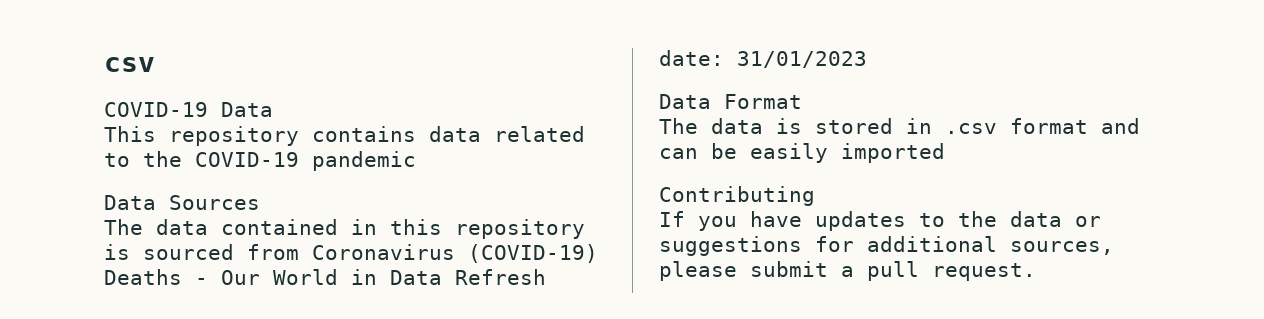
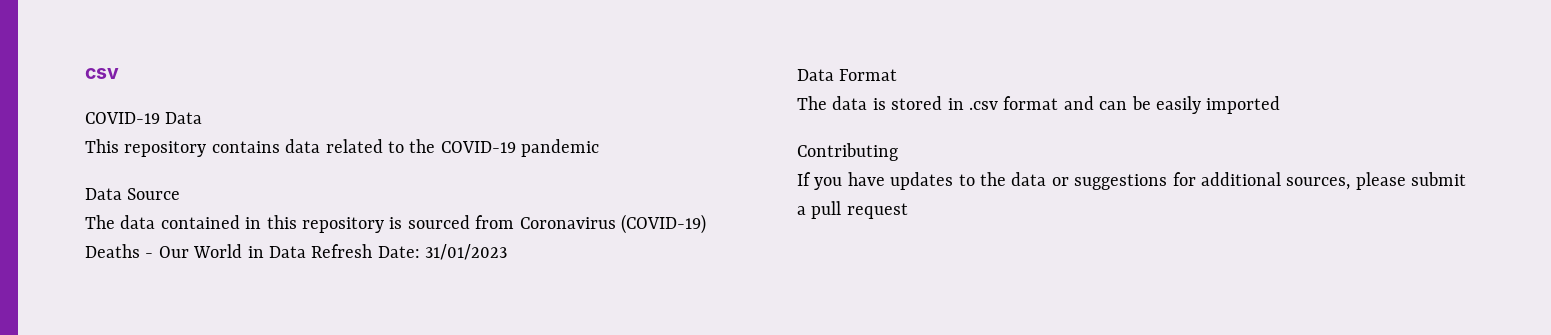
- Data Sources
+ Data Source
- The data contained in this repository is sourced from Coronavirus (COVID-19) Deaths - Our World in Data Refresh date: 31/01/2023
+ The data contained in this repository is sourced from Coronavirus (COVID-19) Deaths - Our World in Data Refresh Date: 31/01/2023
- If you have updates to the data or suggestions for additional sources, please submit a pull request.
+ If you have updates to the data or suggestions for additional sources, please submit a pull request

